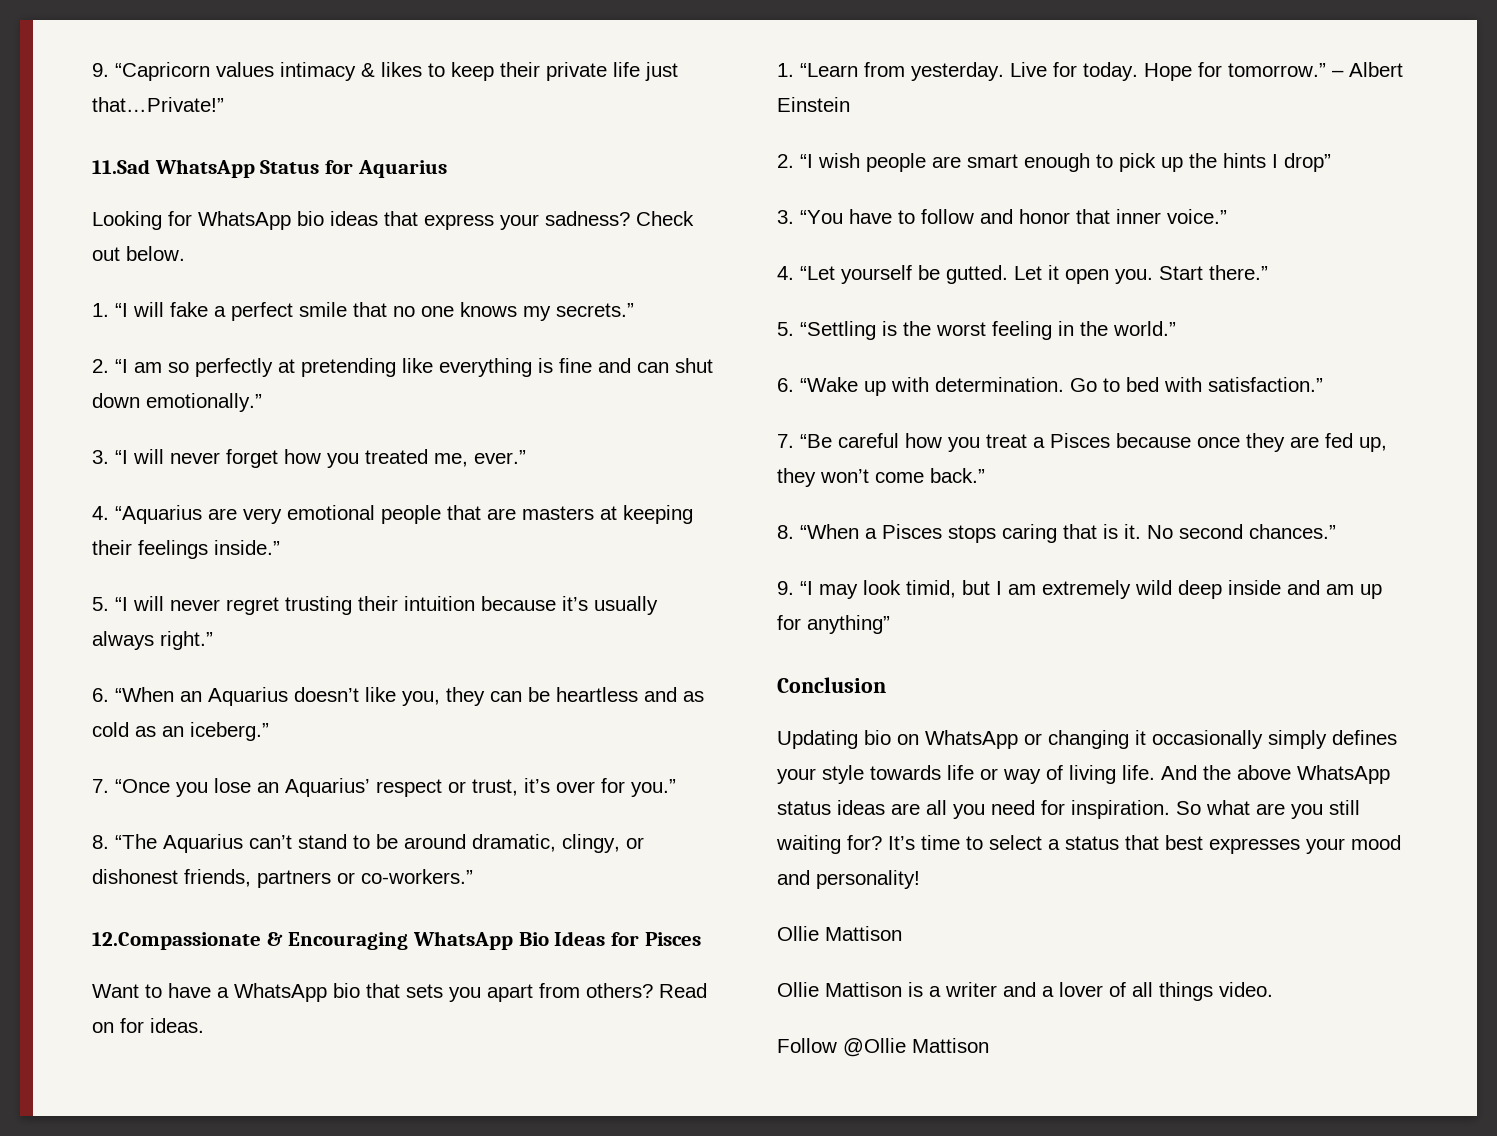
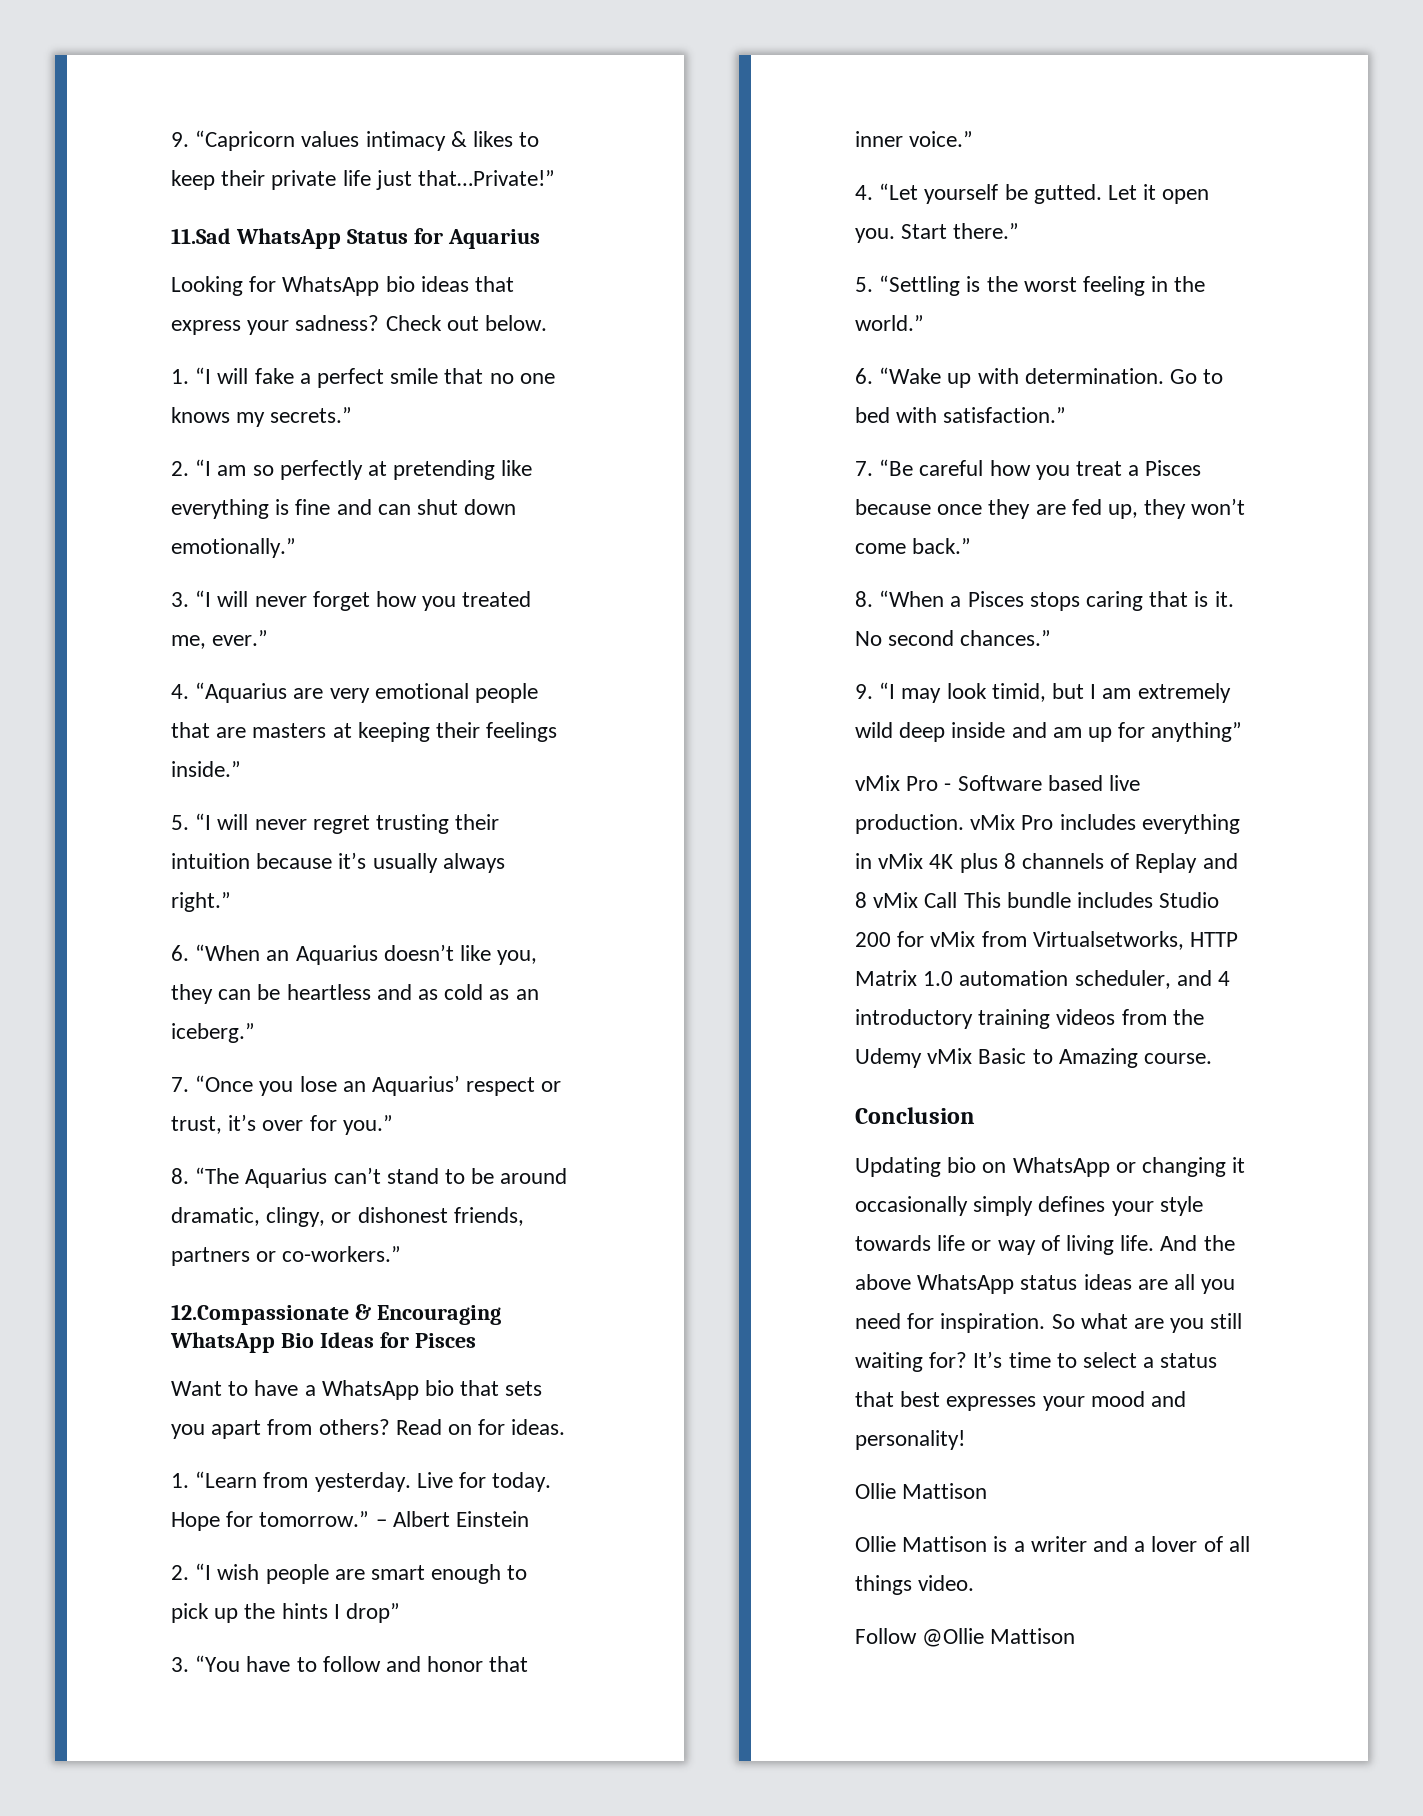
+ vMix Pro - Software based live production. vMix Pro includes everything in vMix 4K plus 8 channels of Replay and 8 vMix Call This bundle includes Studio 200 for vMix from Virtualsetworks, HTTP Matrix 1.0 automation scheduler, and 4 introductory training videos from the Udemy vMix Basic to Amazing course.

